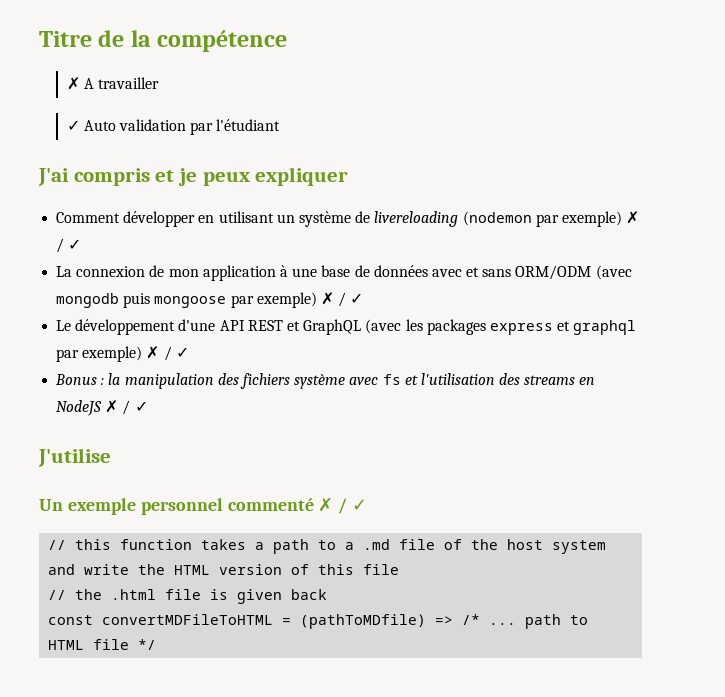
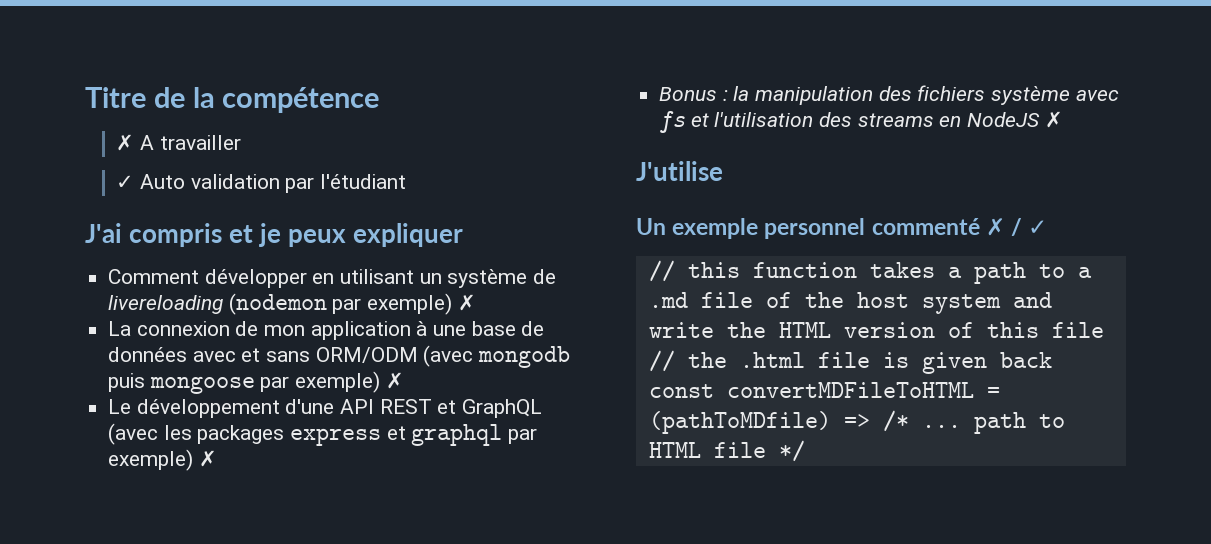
- Comment développer en utilisant un système de livereloading (nodemon par exemple) ✗ / ✓
+ Comment développer en utilisant un système de livereloading (nodemon par exemple) ✗
- La connexion de mon application à une base de données avec et sans ORM/ODM (avec mongodb puis mongoose par exemple) ✗ / ✓
+ La connexion de mon application à une base de données avec et sans ORM/ODM (avec mongodb puis mongoose par exemple) ✗
- Le développement d'une API REST et GraphQL (avec les packages express et graphql par exemple) ✗ / ✓
+ Le développement d'une API REST et GraphQL (avec les packages express et graphql par exemple) ✗
- Bonus : la manipulation des fichiers système avec fs et l'utilisation des streams en NodeJS ✗ / ✓
+ Bonus : la manipulation des fichiers système avec fs et l'utilisation des streams en NodeJS ✗

